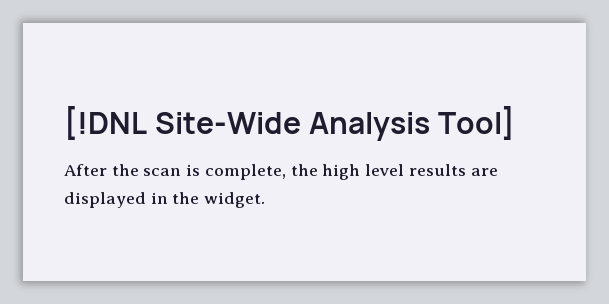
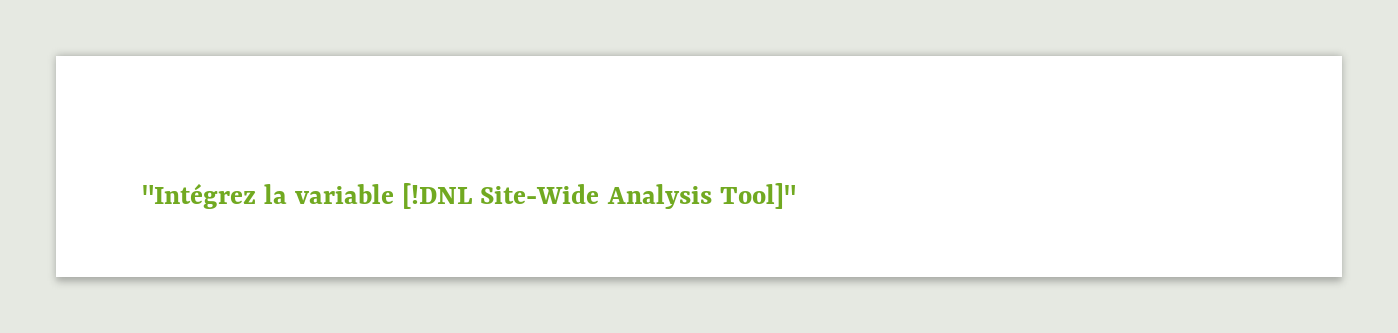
- [!DNL Site-Wide Analysis Tool]
- After the scan is complete, the high level results are displayed in the widget.
+ "Intégrez la variable [!DNL Site-Wide Analysis Tool]"

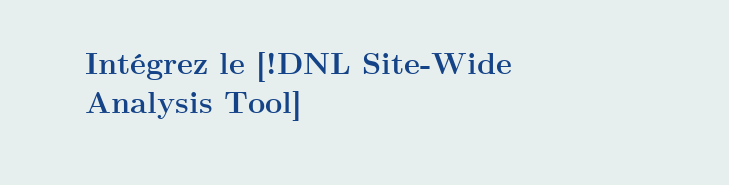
- "Intégrez la variable [!DNL Site-Wide Analysis Tool]"
+ Intégrez le [!DNL Site-Wide Analysis Tool]

